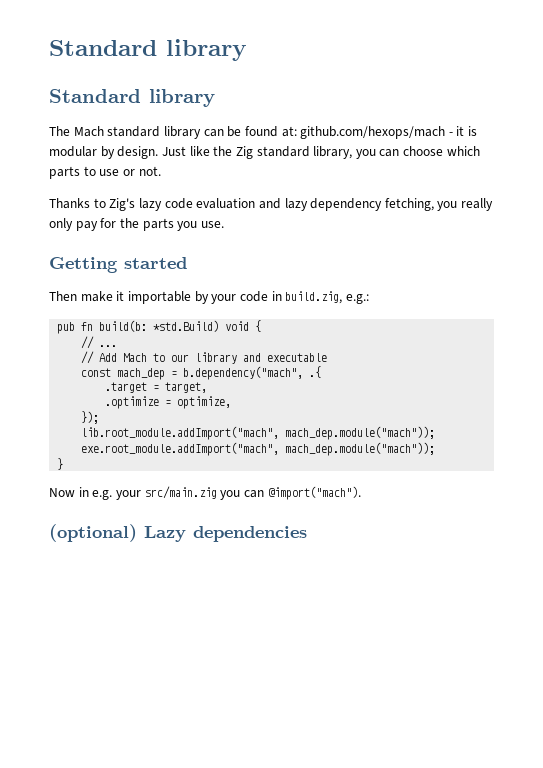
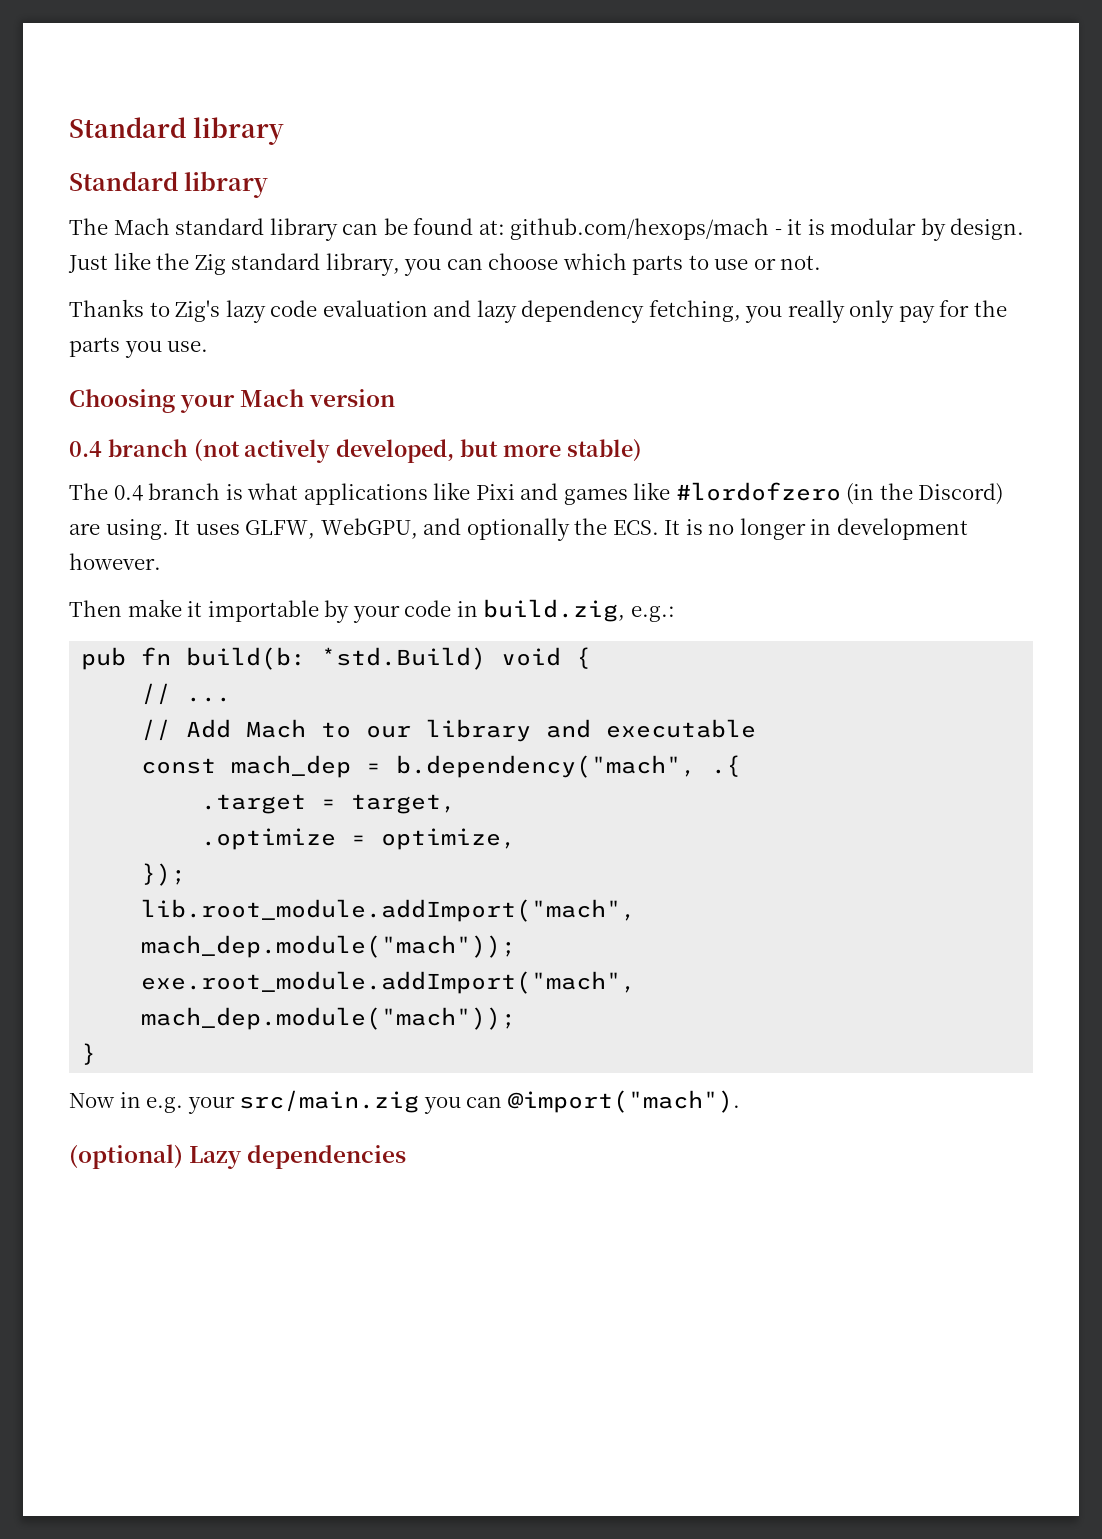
- Getting started
+ Choosing your Mach version
+ 0.4 branch (not actively developed, but more stable)
+ The 0.4 branch is what applications like Pixi and games like #lordofzero (in the Discord) are using. It uses GLFW, WebGPU, and optionally the ECS. It is no longer in development however.

